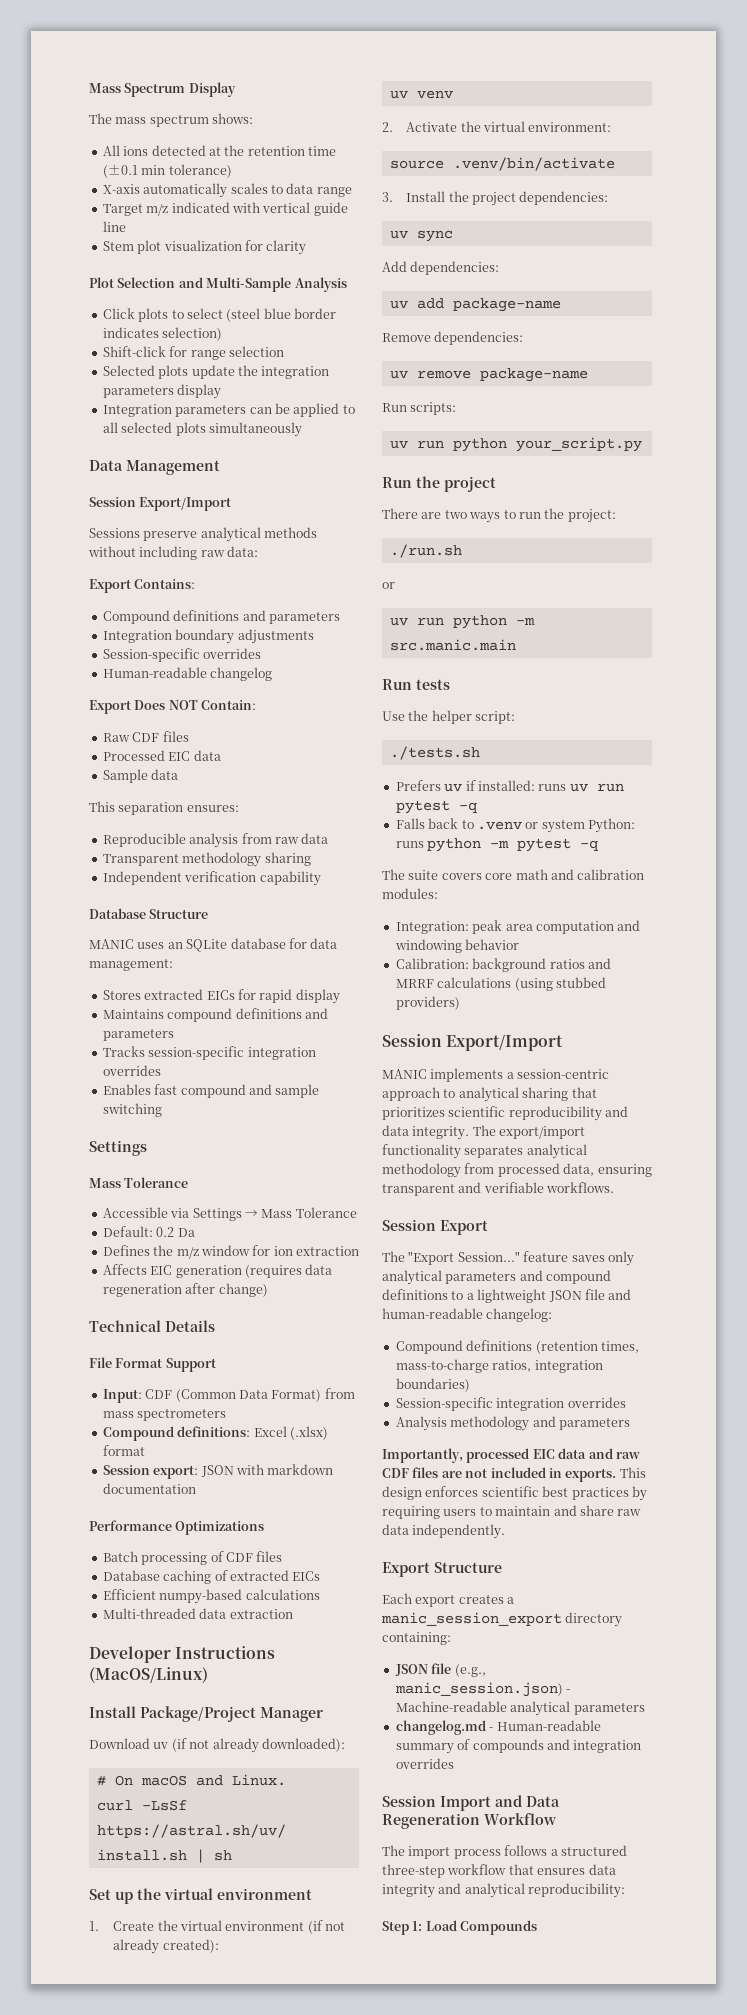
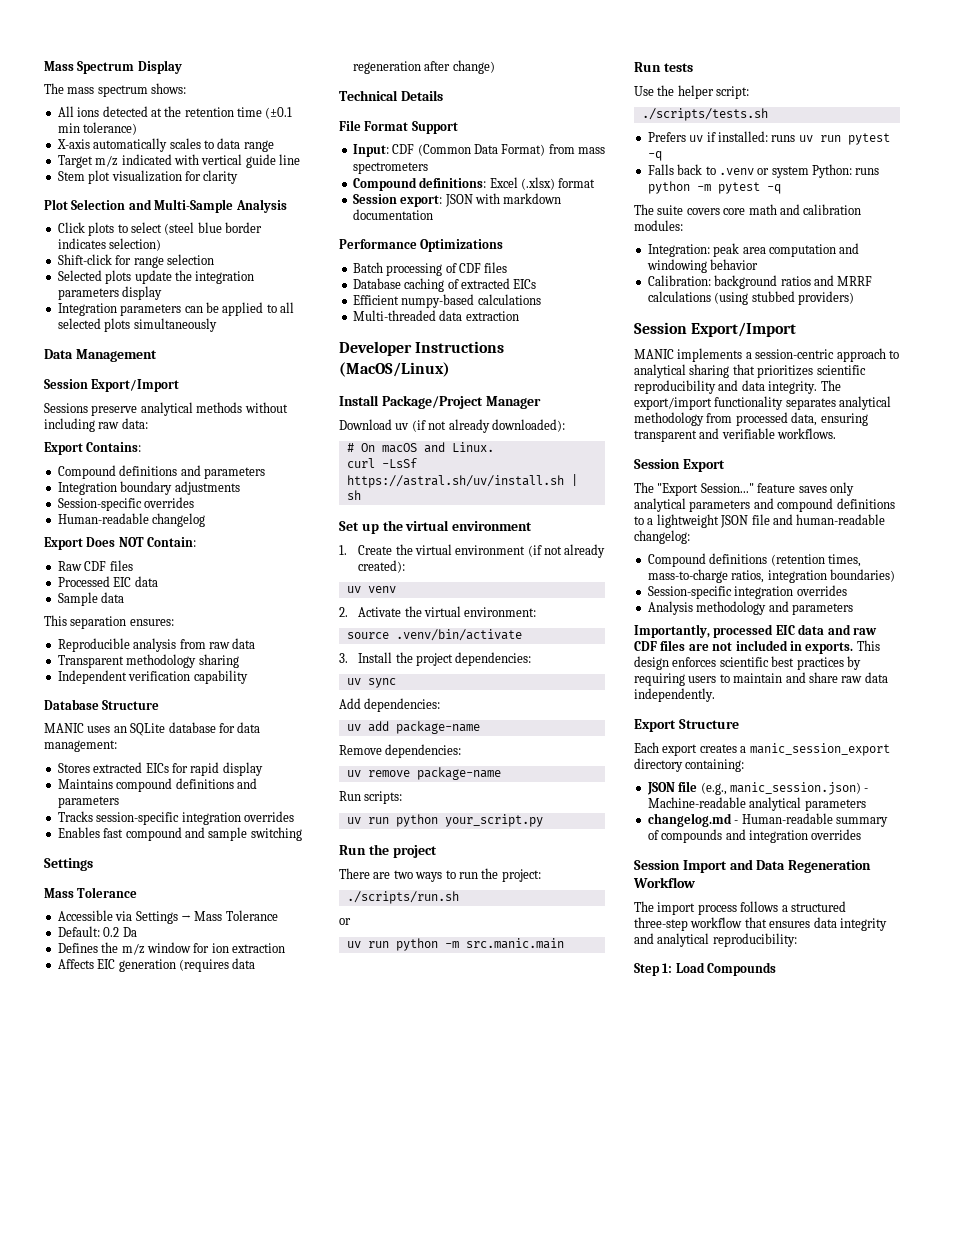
- ./run.sh
+ ./scripts/run.sh
- ./tests.sh
+ ./scripts/tests.sh

